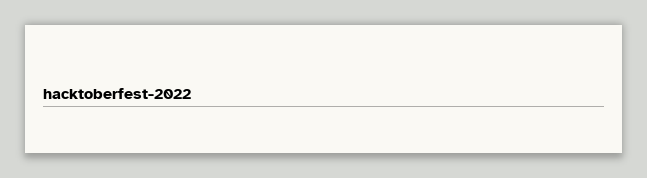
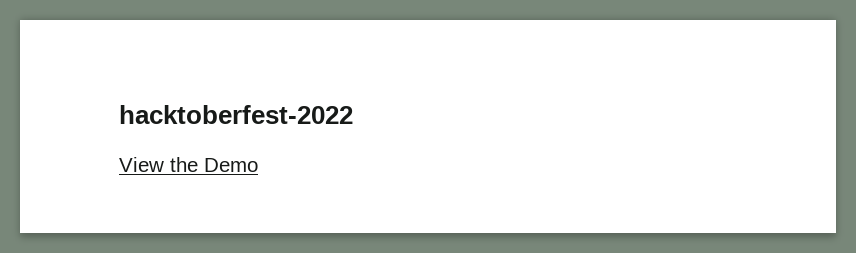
+ View the Demo

